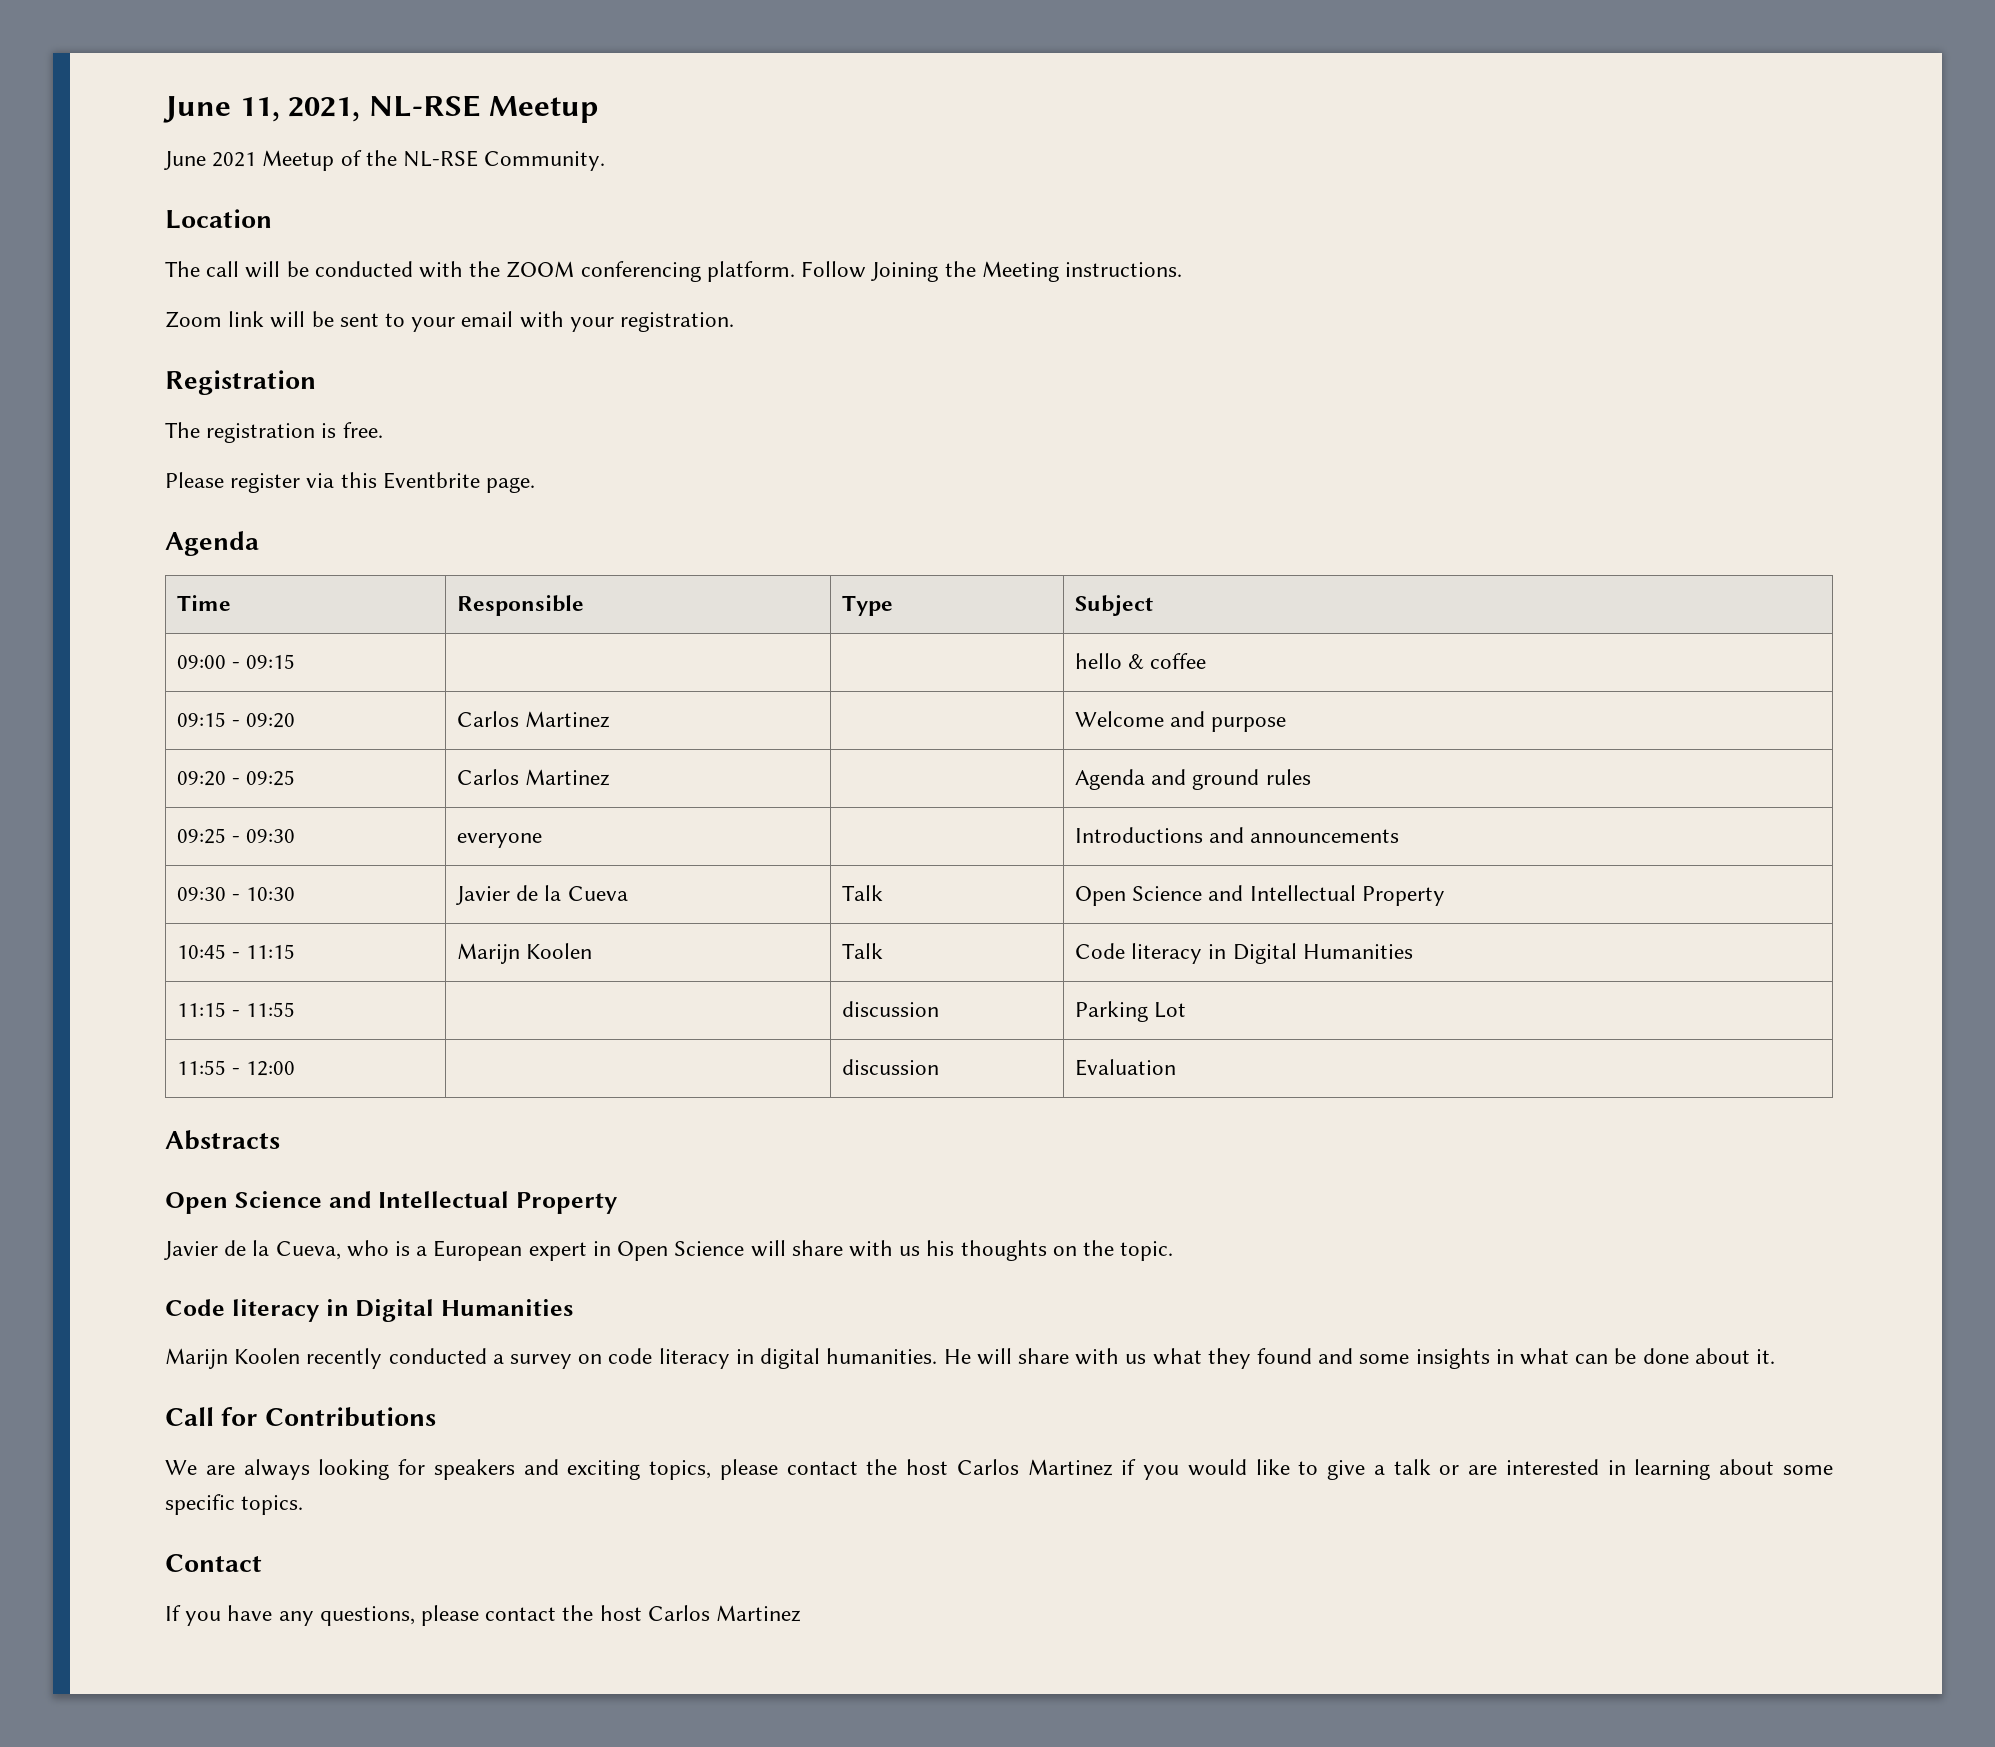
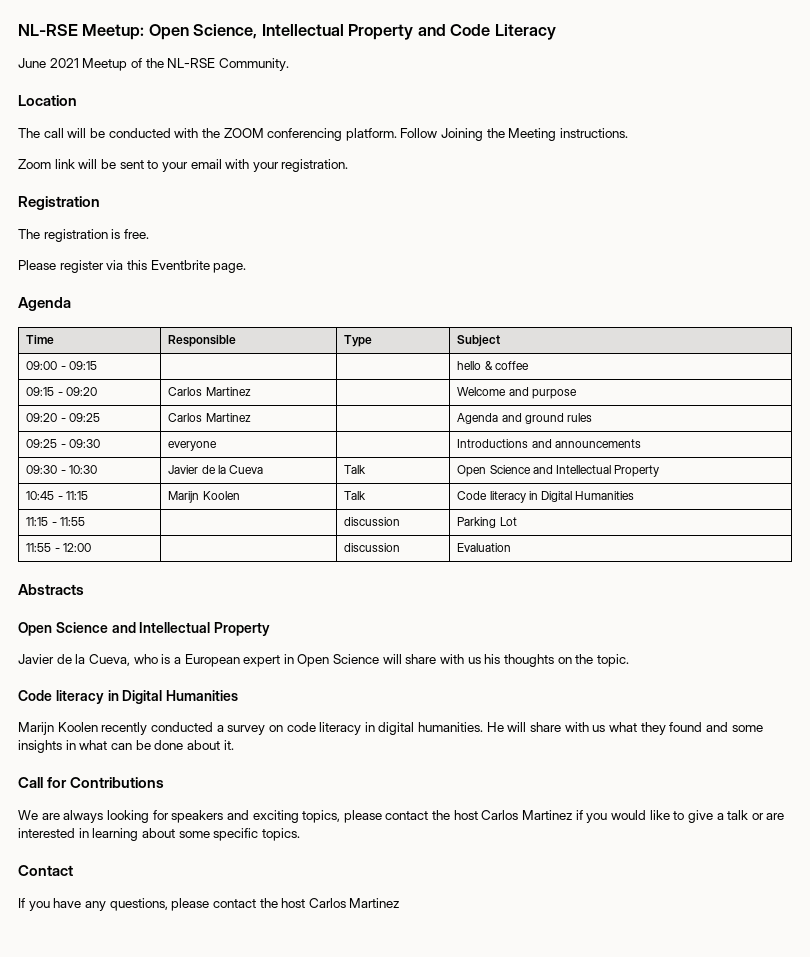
- June 11, 2021, NL-RSE Meetup
+ NL-RSE Meetup: Open Science, Intellectual Property and Code Literacy

